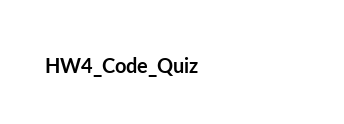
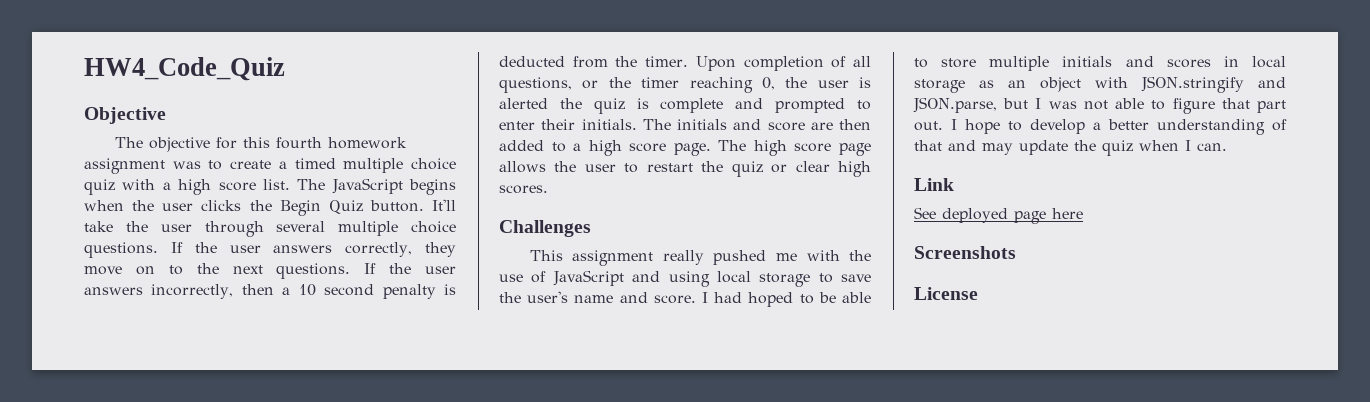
+ Objective
+ The objective for this fourth homework assignment was to create a timed multiple choice quiz with a high score list. The JavaScript begins when the user clicks the Begin Quiz button. It'll take the user through several multiple choice questions. If the user answers correctly, they move on to the next questions. If the user answers incorrectly, then a 10 second penalty is deducted from the timer. Upon completion of all questions, or the timer reaching 0, the user is alerted the quiz is complete and prompted to enter their initials. The initials and score are then added to a high score page. The high score page allows the user to restart the quiz or clear high scores.
+ Challenges
+ This assignment really pushed me with the use of JavaScript and using local storage to save the user's name and score. I had hoped to be able to store multiple initials and scores in local storage as an object with JSON.stringify and JSON.parse, but I was not able to figure that part out. I hope to develop a better understanding of that and may update the quiz when I can.
+ Link
+ See deployed page here
+ Screenshots
+ License

